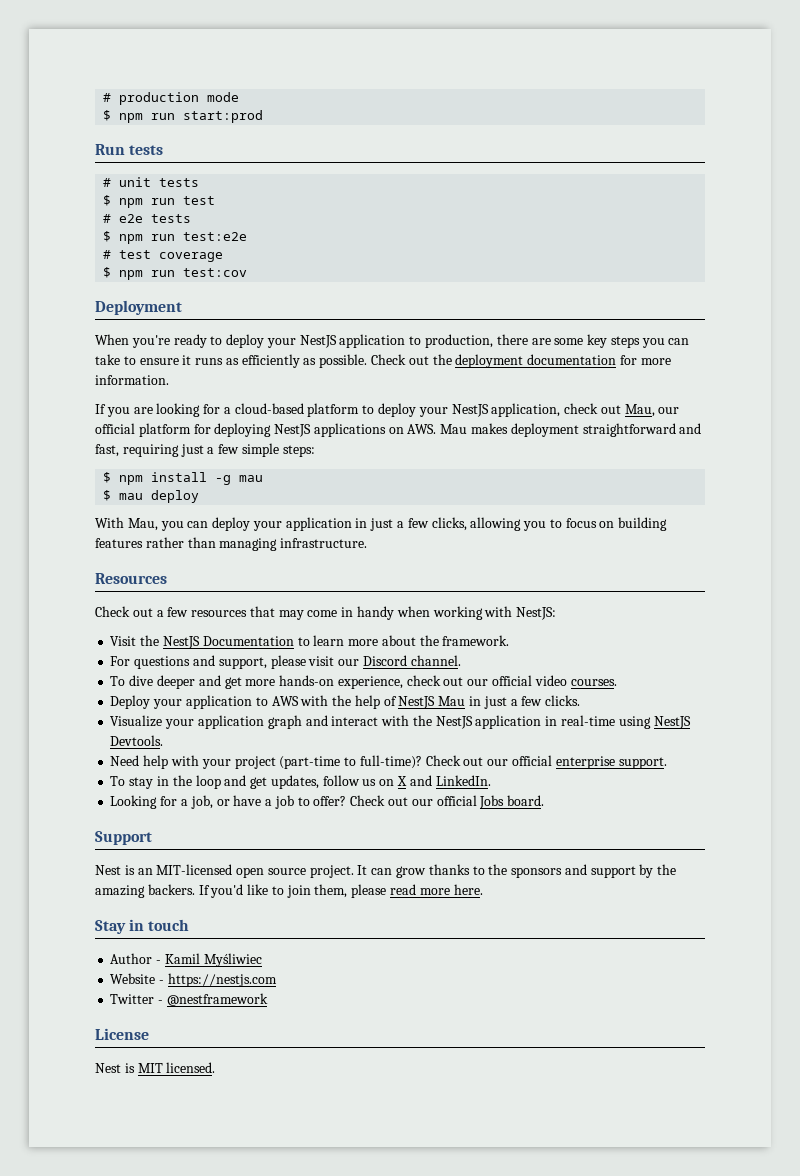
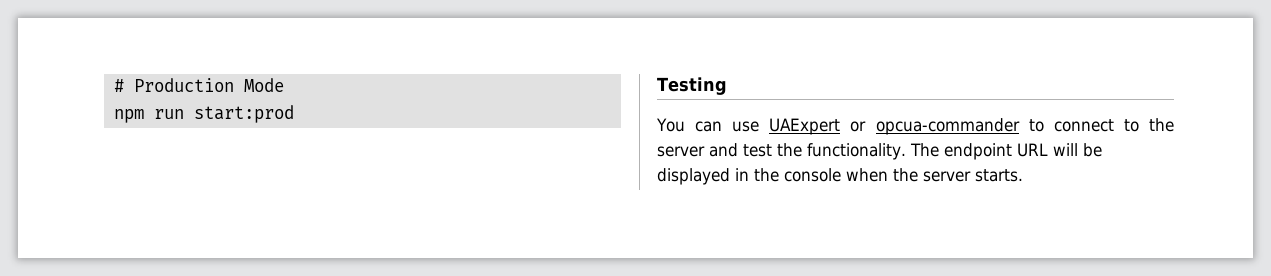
- # production mode
- $ npm run start:prod
+ # Production Mode
+ npm run start:prod
- Run tests
- # unit tests
- $ npm run test
- # e2e tests
- $ npm run test:e2e
- # test coverage
- $ npm run test:cov
- Deployment
- When you're ready to deploy your NestJS application to production, there are some key steps you can take to ensure it runs as efficiently as possible. Check out the deployment documentation for more information.
- If you are looking for a cloud-based platform to deploy your NestJS application, check out Mau, our official platform for deploying NestJS applications on AWS. Mau makes deployment straightforward and fast, requiring just a few simple steps:
- $ npm install -g mau
- $ mau deploy
- With Mau, you can deploy your application in just a few clicks, allowing you to focus on building features rather than managing infrastructure.
- Resources
- Check out a few resources that may come in handy when working with NestJS:
- Visit the NestJS Documentation to learn more about the framework.
- For questions and support, please visit our Discord channel.
- To dive deeper and get more hands-on experience, check out our official video courses.
- Deploy your application to AWS with the help of NestJS Mau in just a few clicks.
- Visualize your application graph and interact with the NestJS application in real-time using NestJS Devtools.
- Need help with your project (part-time to full-time)? Check out our official enterprise support.
- To stay in the loop and get updates, follow us on X and LinkedIn.
- Looking for a job, or have a job to offer? Check out our official Jobs board.
- Support
- Nest is an MIT-licensed open source project. It can grow thanks to the sponsors and support by the amazing backers. If you'd like to join them, please read more here.
- Stay in touch
- Author - Kamil Myśliwiec
- Website - https://nestjs.com
- Twitter - @nestframework
- License
- Nest is MIT licensed.
+ Testing
+ You can use UAExpert or opcua-commander to connect to the server and test the functionality. The endpoint URL will be displayed in the console when the server starts.

